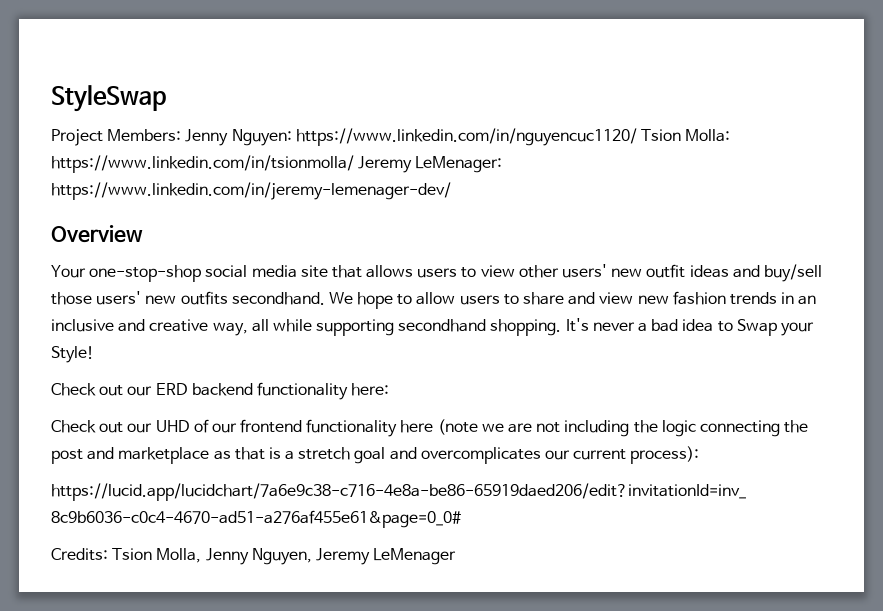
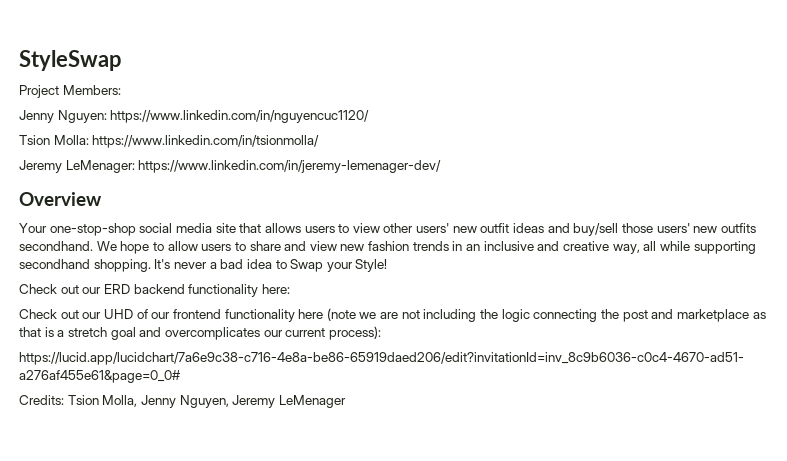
- Project Members: Jenny Nguyen: https://www.linkedin.com/in/nguyencuc1120/ Tsion Molla: https://www.linkedin.com/in/tsionmolla/ Jeremy LeMenager: https://www.linkedin.com/in/jeremy-lemenager-dev/
+ Project Members:
+ Jenny Nguyen: https://www.linkedin.com/in/nguyencuc1120/
+ Tsion Molla: https://www.linkedin.com/in/tsionmolla/
+ Jeremy LeMenager: https://www.linkedin.com/in/jeremy-lemenager-dev/

